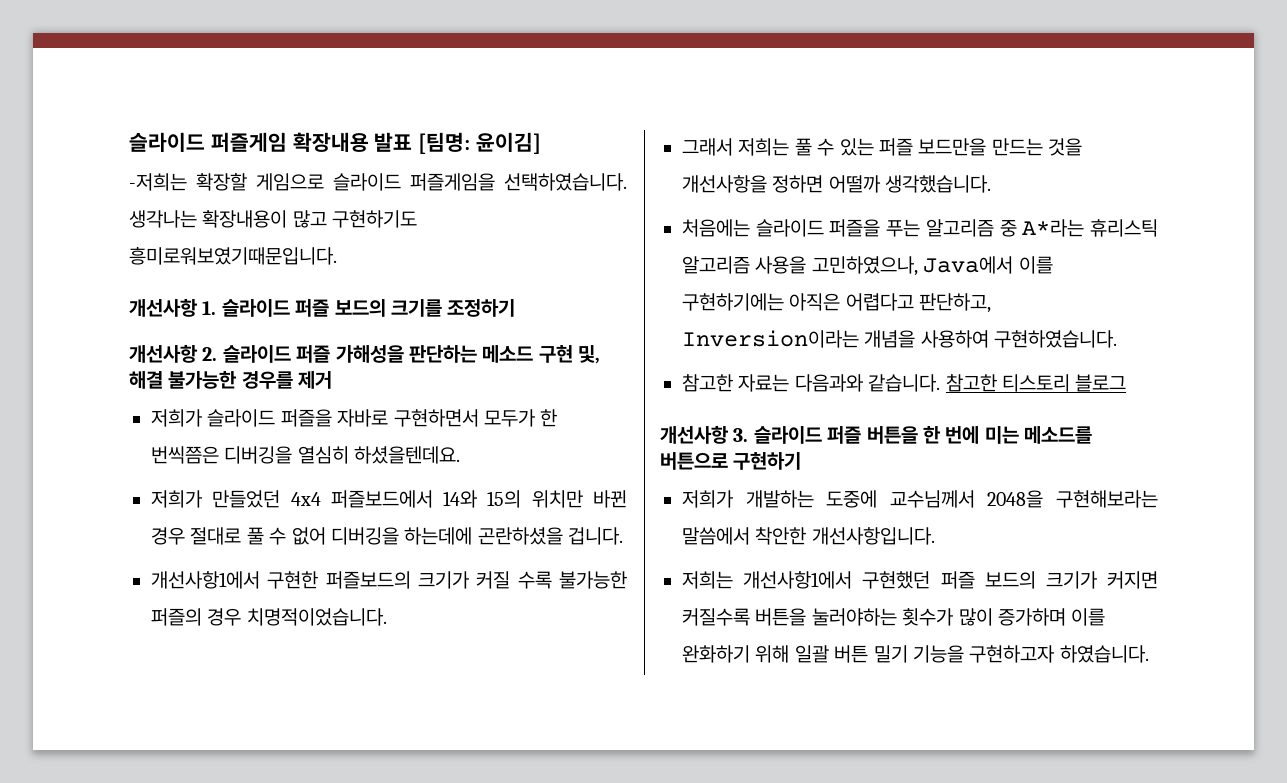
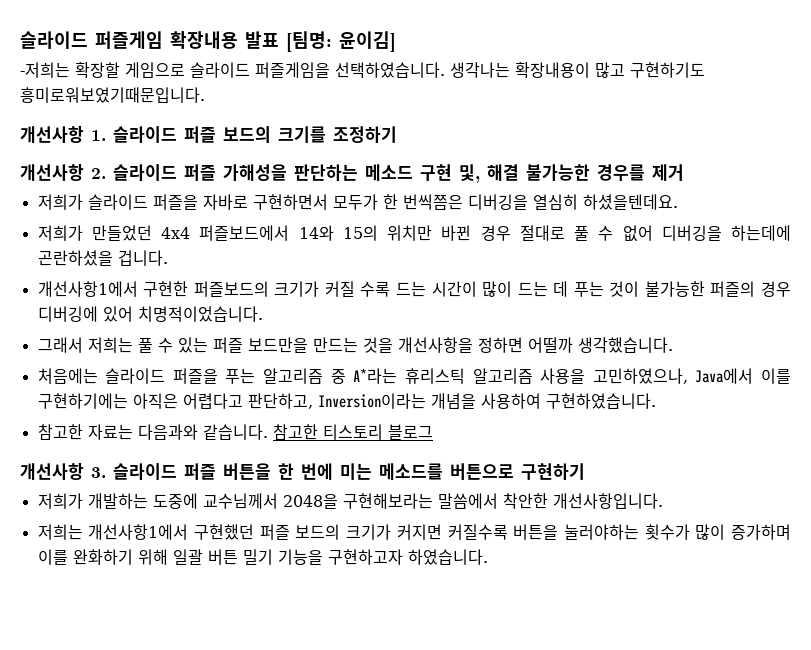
- 개선사항1에서 구현한 퍼즐보드의 크기가 커질 수록 불가능한 퍼즐의 경우 치명적이었습니다.
+ 개선사항1에서 구현한 퍼즐보드의 크기가 커질 수록 드는 시간이 많이 드는 데 푸는 것이 불가능한 퍼즐의 경우 디버깅에 있어 치명적이었습니다.

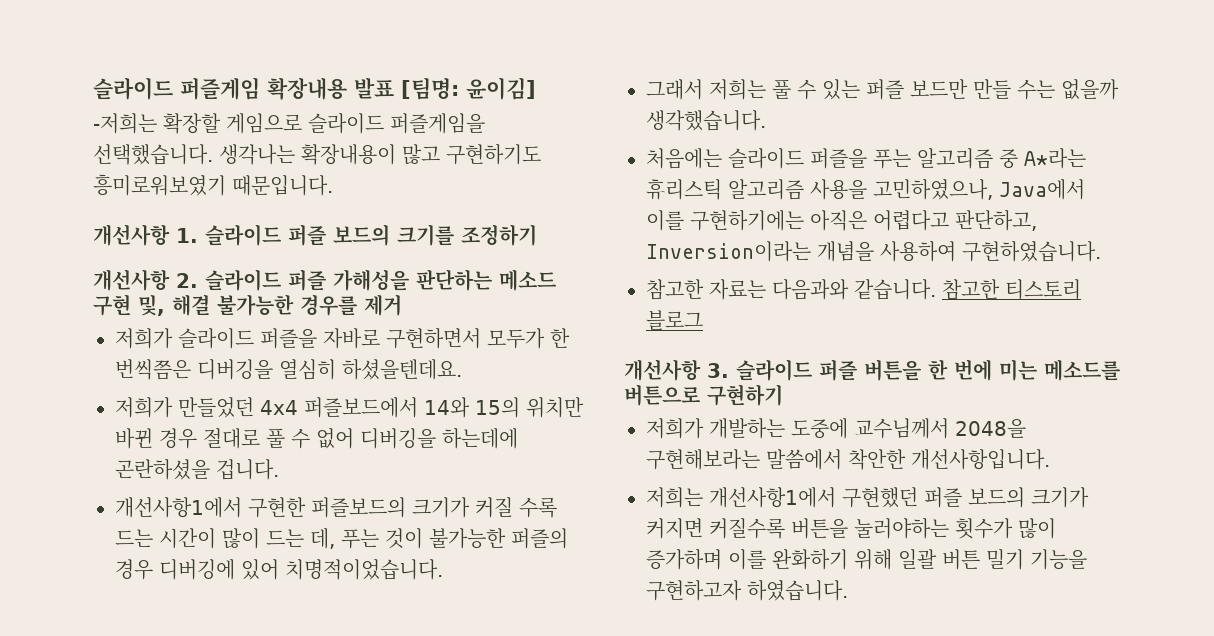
- -저희는 확장할 게임으로 슬라이드 퍼즐게임을 선택하였습니다.
+ -저희는 확장할 게임으로 슬라이드 퍼즐게임을 선택했습니다.
- 생각나는 확장내용이 많고 구현하기도 흥미로워보였기때문입니다.
+ 생각나는 확장내용이 많고 구현하기도 흥미로워보였기 때문입니다.
- 개선사항1에서 구현한 퍼즐보드의 크기가 커질 수록 드는 시간이 많이 드는 데 푸는 것이 불가능한 퍼즐의 경우 디버깅에 있어 치명적이었습니다.
+ 개선사항1에서 구현한 퍼즐보드의 크기가 커질 수록 드는 시간이 많이 드는 데, 푸는 것이 불가능한 퍼즐의 경우 디버깅에 있어 치명적이었습니다.
- 그래서 저희는 풀 수 있는 퍼즐 보드만을 만드는 것을 개선사항을 정하면 어떨까 생각했습니다.
+ 그래서 저희는 풀 수 있는 퍼즐 보드만 만들 수는 없을까 생각했습니다.

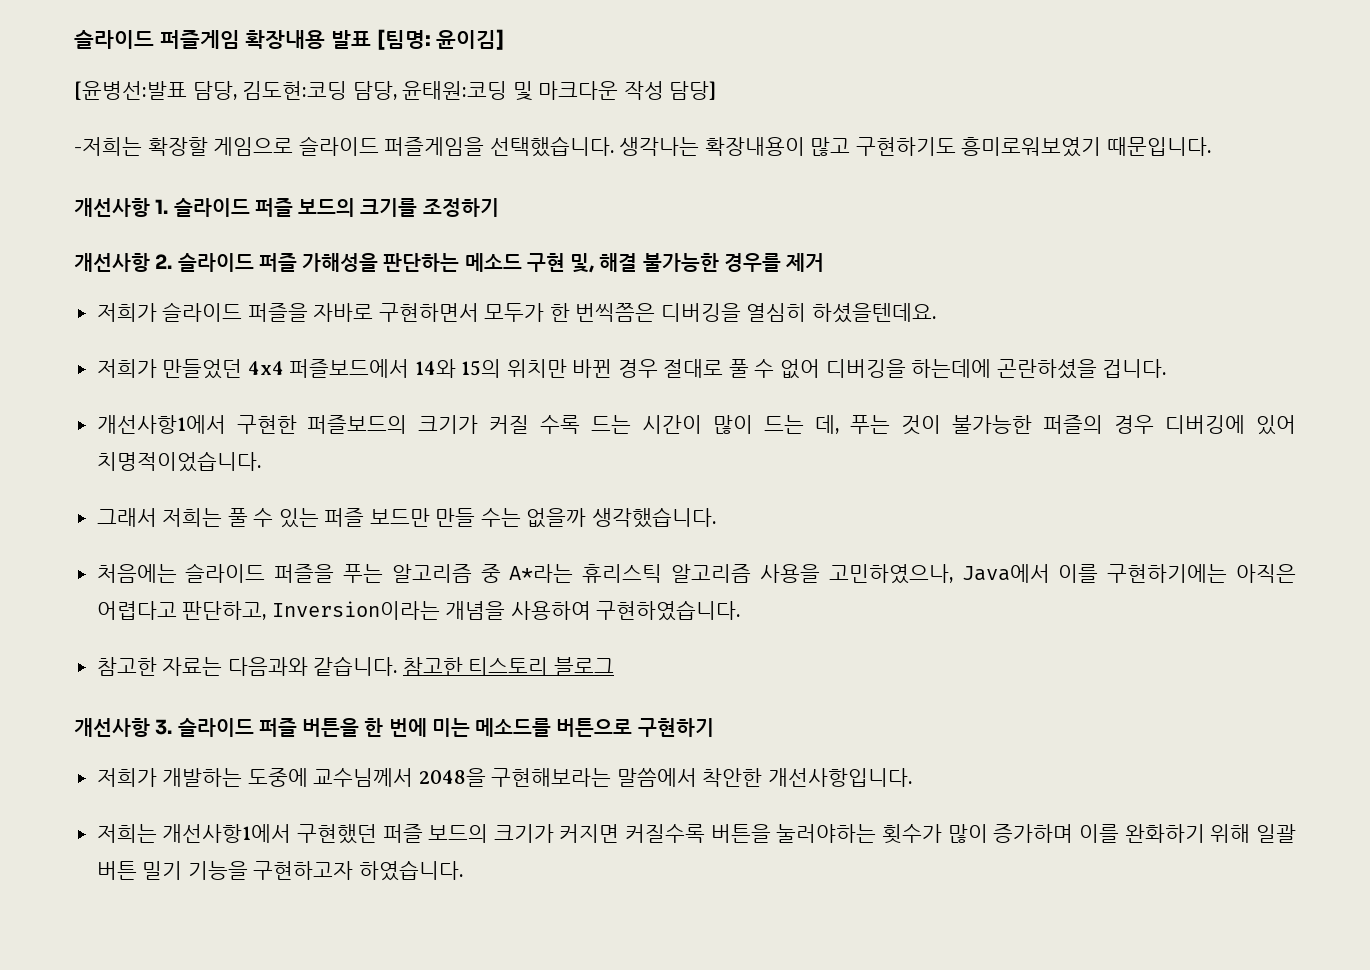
+ [윤병선:발표 담당, 김도현:코딩 담당, 윤태원:코딩 및 마크다운 작성 담당]

